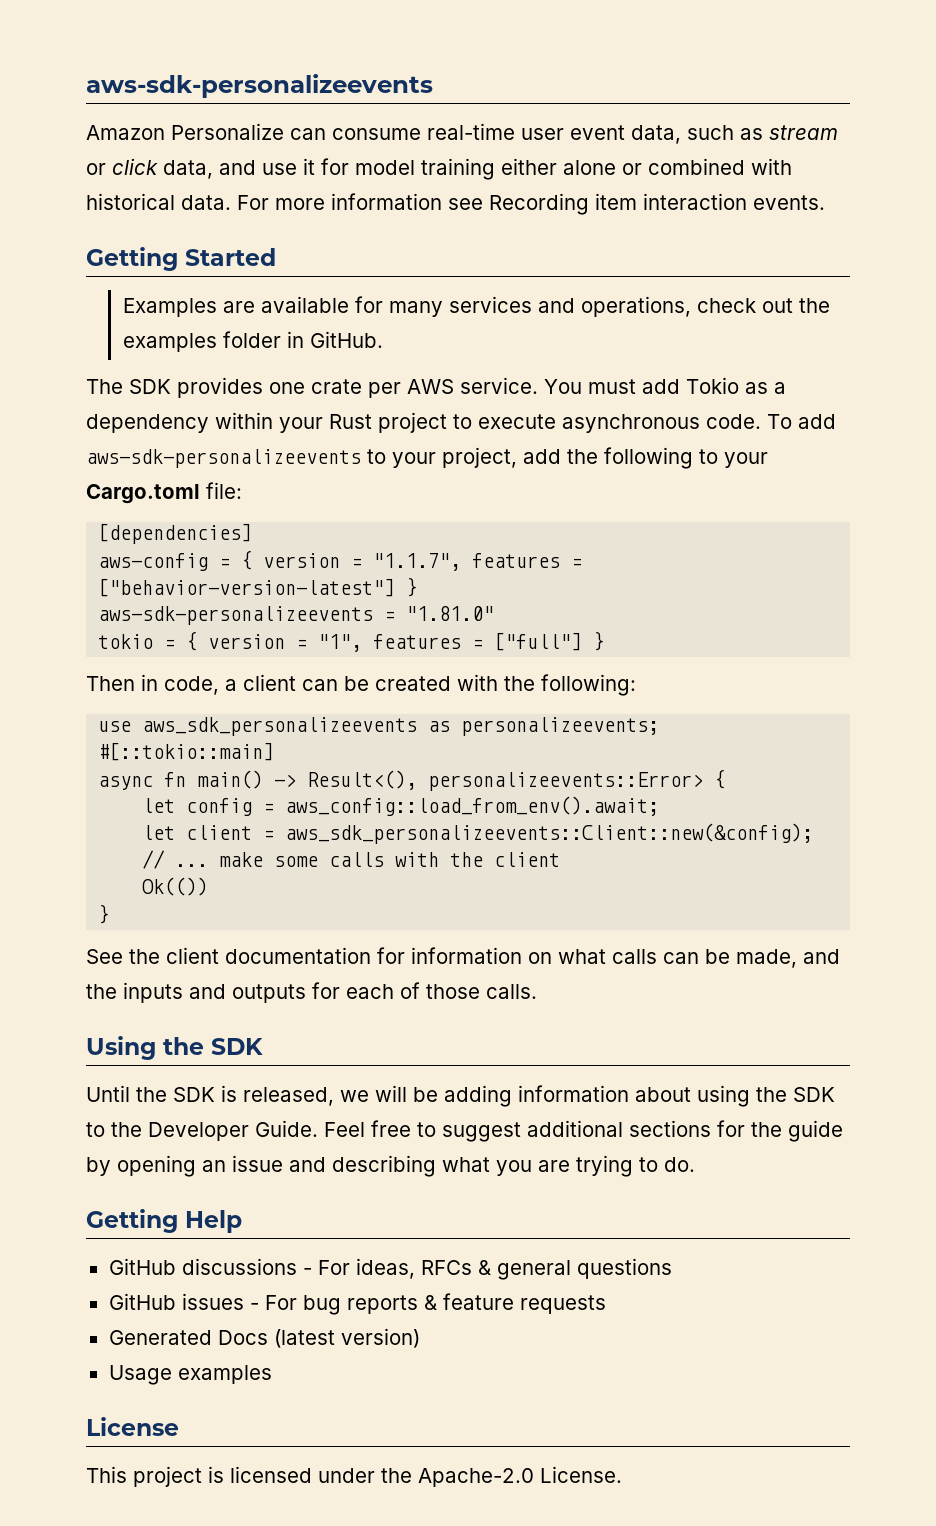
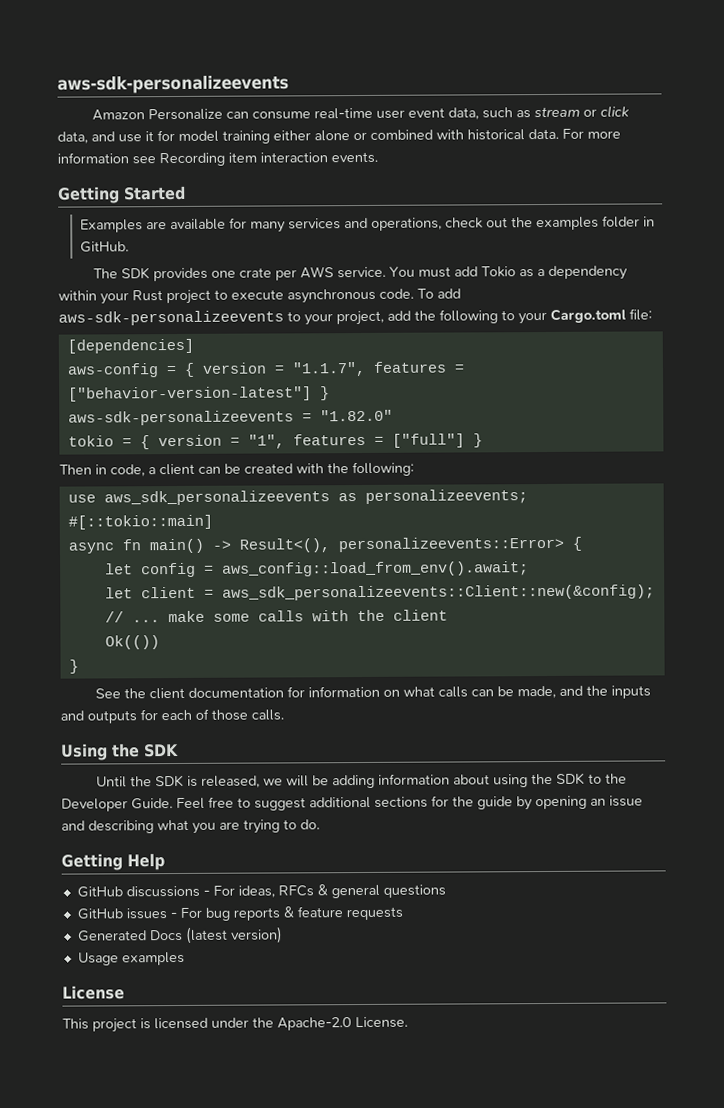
- aws-sdk-personalizeevents = "1.81.0"
+ aws-sdk-personalizeevents = "1.82.0"

